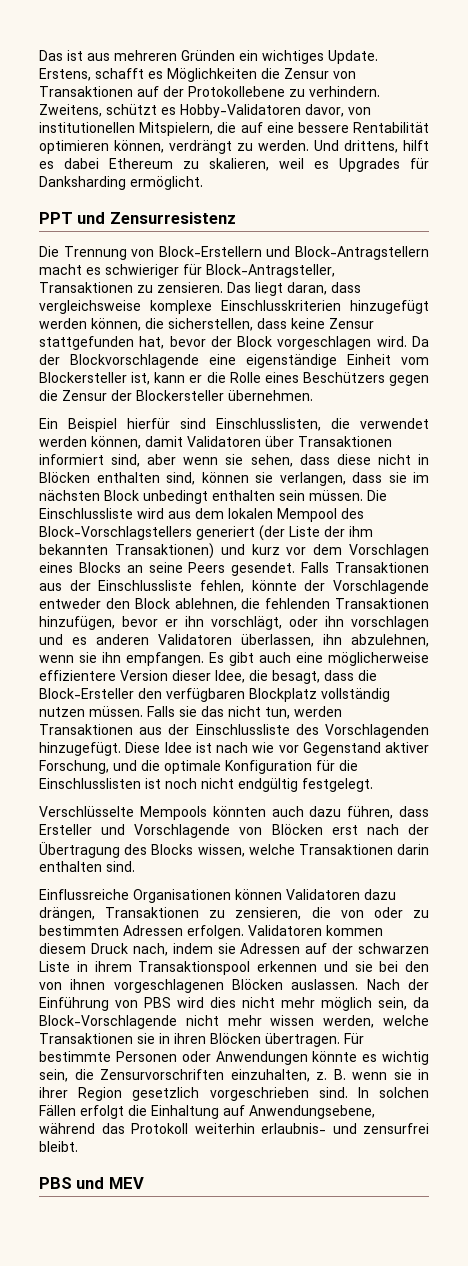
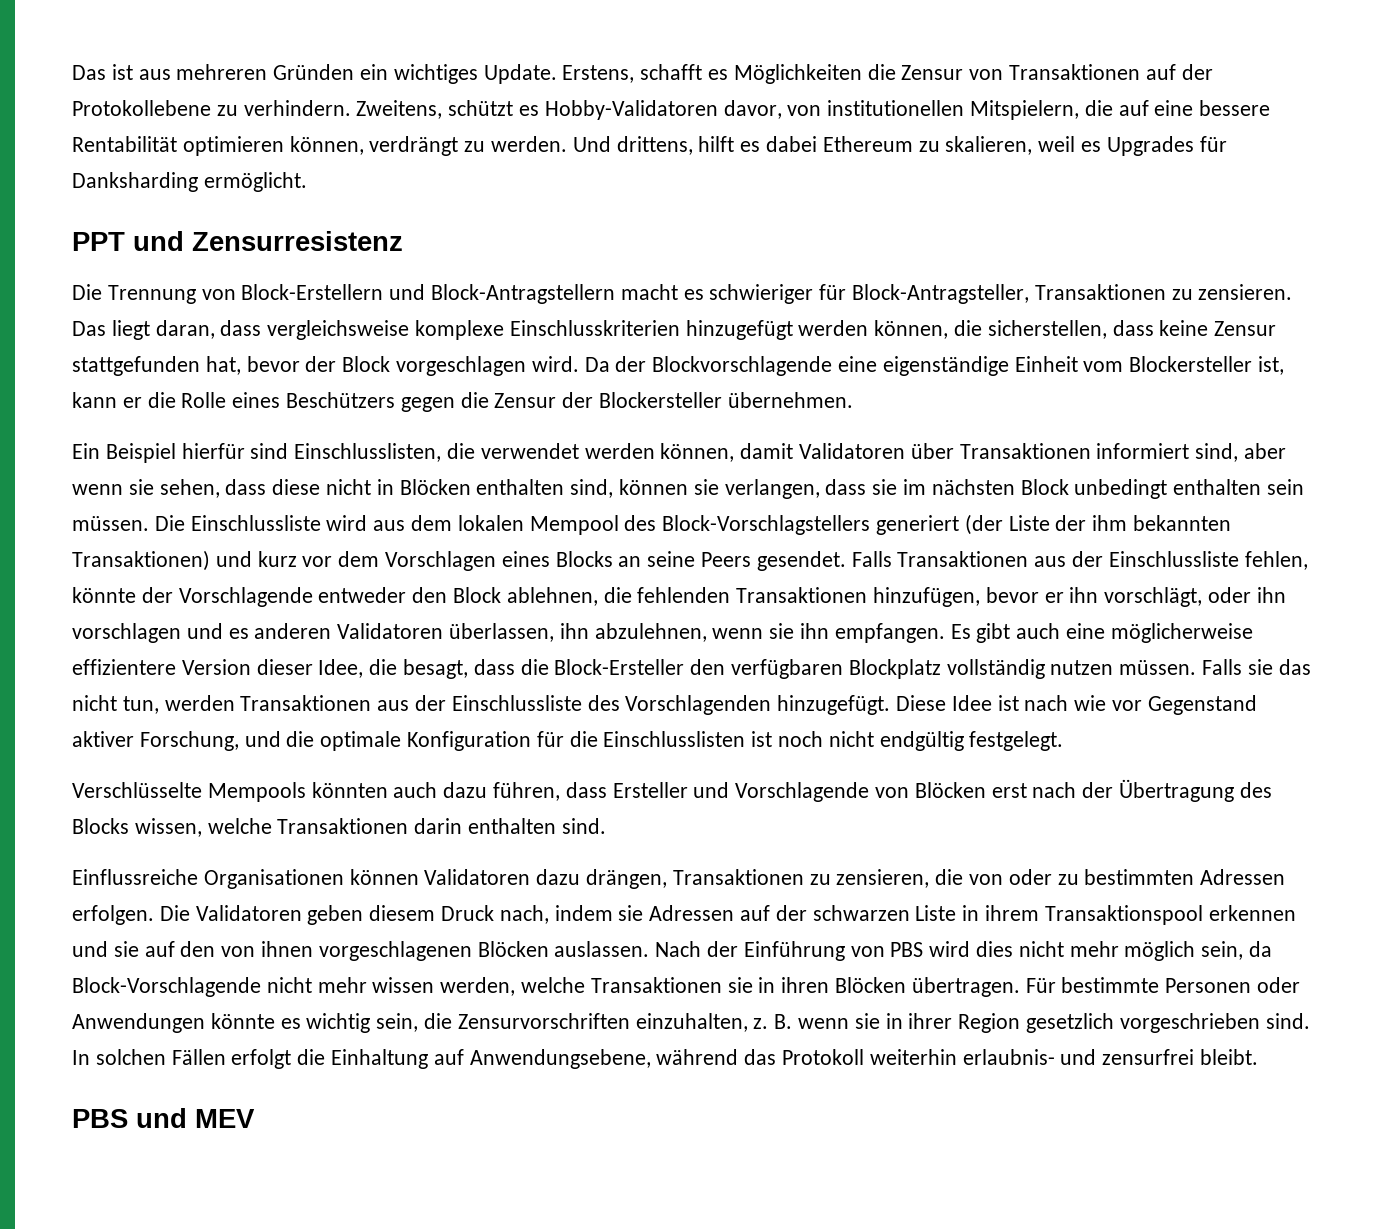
- Validatoren kommen diesem Druck nach, indem sie Adressen auf der schwarzen Liste in ihrem Transaktionspool erkennen und sie bei den von ihnen vorgeschlagenen Blöcken auslassen.
+ Die Validatoren geben diesem Druck nach, indem sie Adressen auf der schwarzen Liste in ihrem Transaktionspool erkennen und sie auf den von ihnen vorgeschlagenen Blöcken auslassen.

